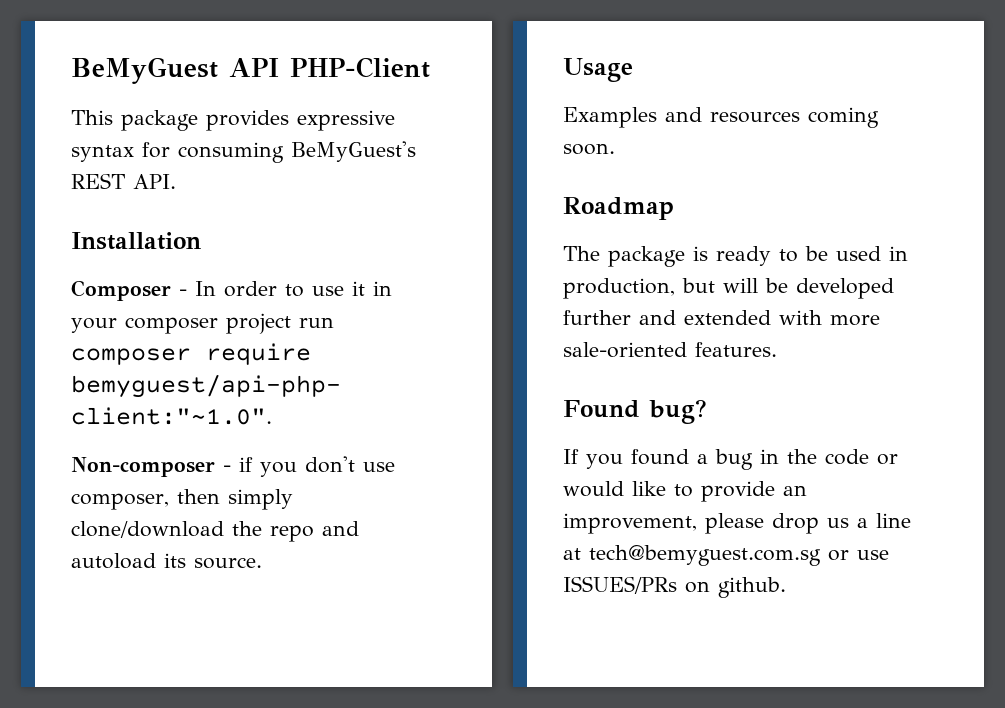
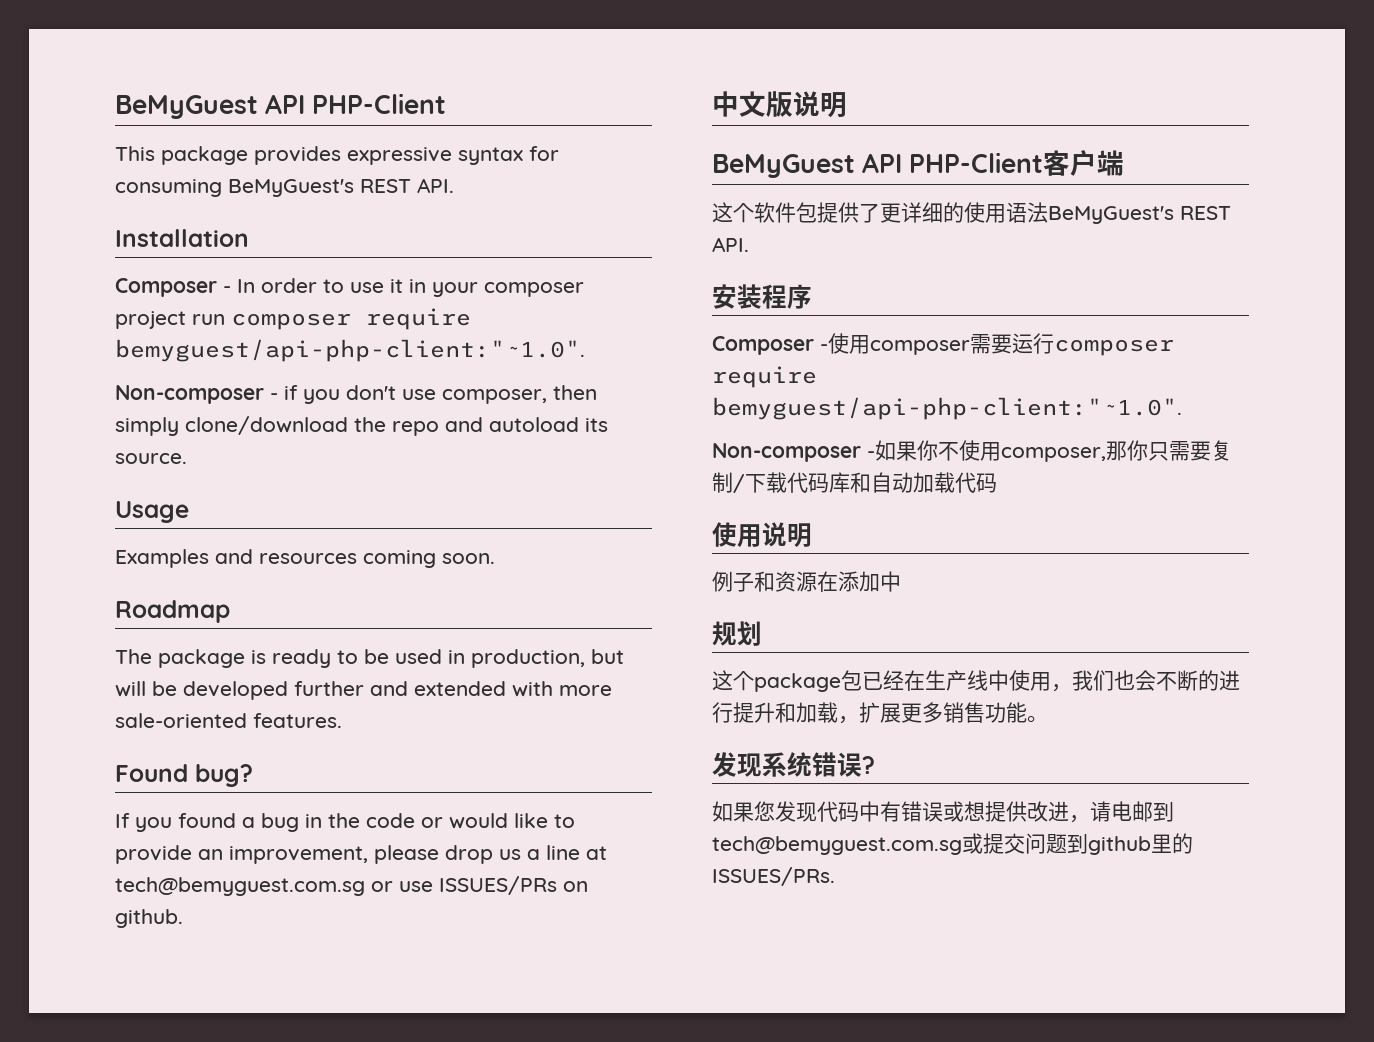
+ 中文版说明
+ BeMyGuest API PHP-Client客户端
+ 这个软件包提供了更详细的使用语法BeMyGuest's REST API.
+ 安装程序
+ Composer -使用composer需要运行composer require bemyguest/api-php-client:"~1.0".
+ Non-composer -如果你不使用composer,那你只需要复制/下载代码库和自动加载代码
+ 使用说明
+ 例子和资源在添加中
+ 规划
+ 这个package包已经在生产线中使用，我们也会不断的进行提升和加载，扩展更多销售功能。
+ 发现系统错误?
+ 如果您发现代码中有错误或想提供改进，请电邮到tech@bemyguest.com.sg或提交问题到github里的ISSUES/PRs.

